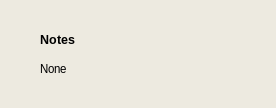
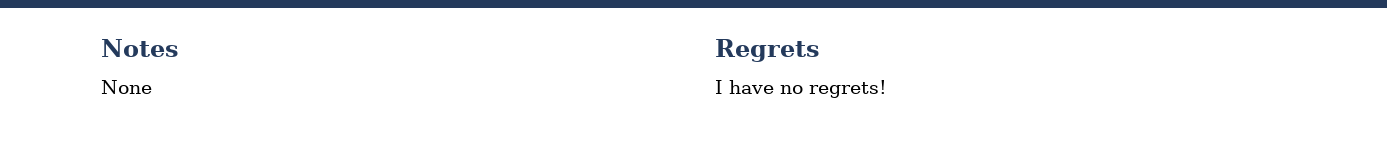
+ Regrets
+ I have no regrets!

